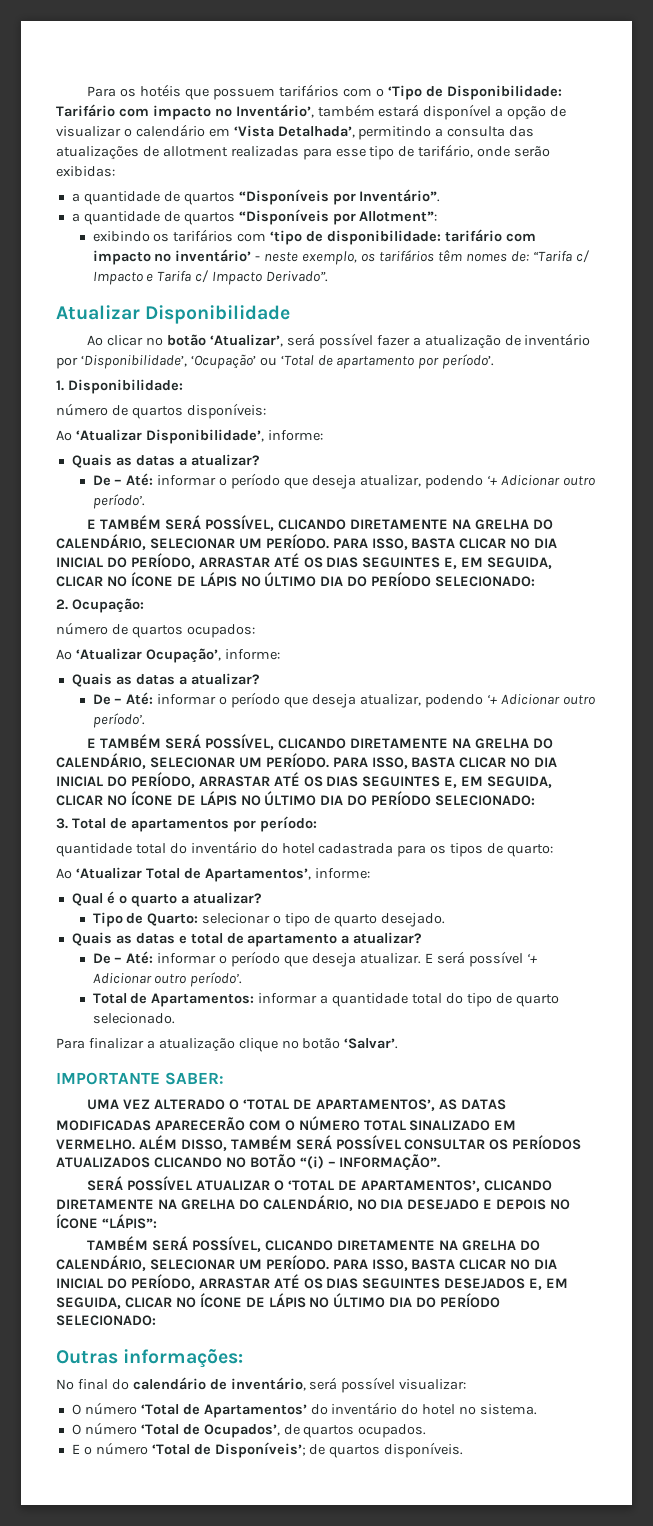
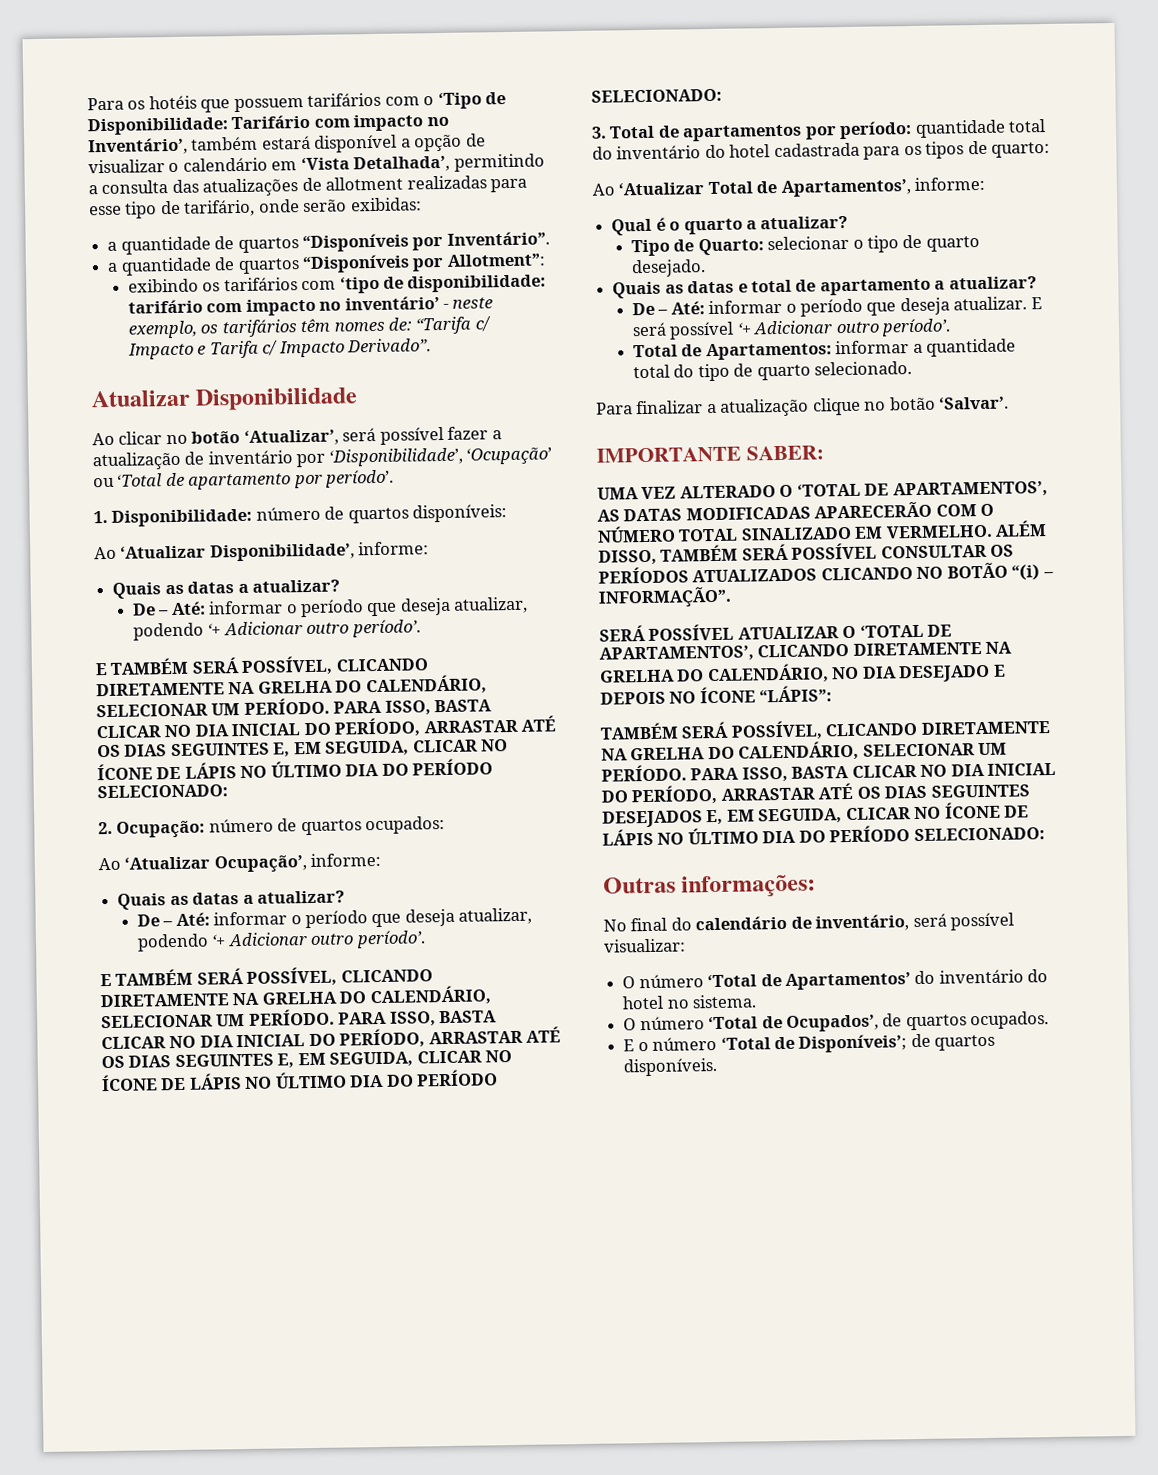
- 1. Disponibilidade:
- número de quartos disponíveis:
+ 1. Disponibilidade: número de quartos disponíveis:
- 2. Ocupação:
- número de quartos ocupados:
+ 2. Ocupação: número de quartos ocupados:
- 3. Total de apartamentos por período:
- quantidade total do inventário do hotel cadastrada para os tipos de quarto:
+ 3. Total de apartamentos por período: quantidade total do inventário do hotel cadastrada para os tipos de quarto:

